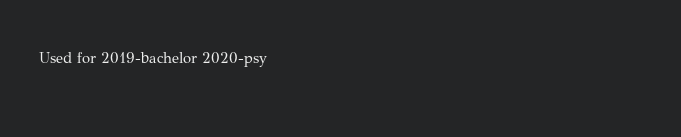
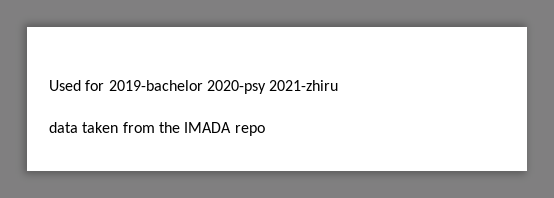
- Used for 2019-bachelor 2020-psy
+ Used for 2019-bachelor 2020-psy 2021-zhiru
+ data taken from the IMADA repo

